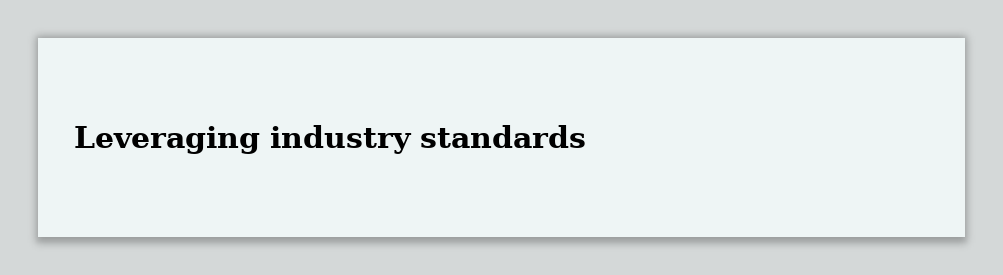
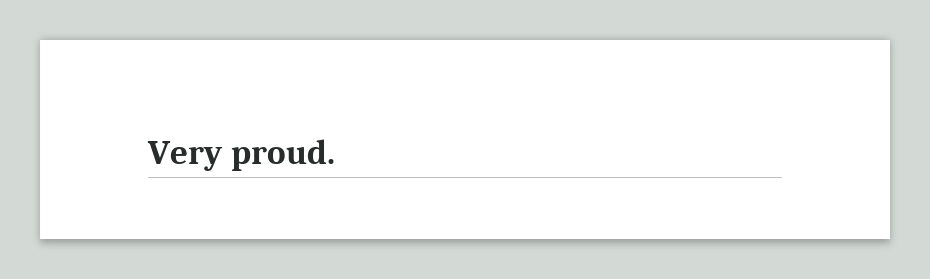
- Leveraging industry standards
+ Very proud.

